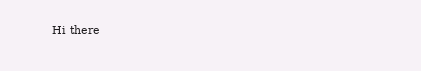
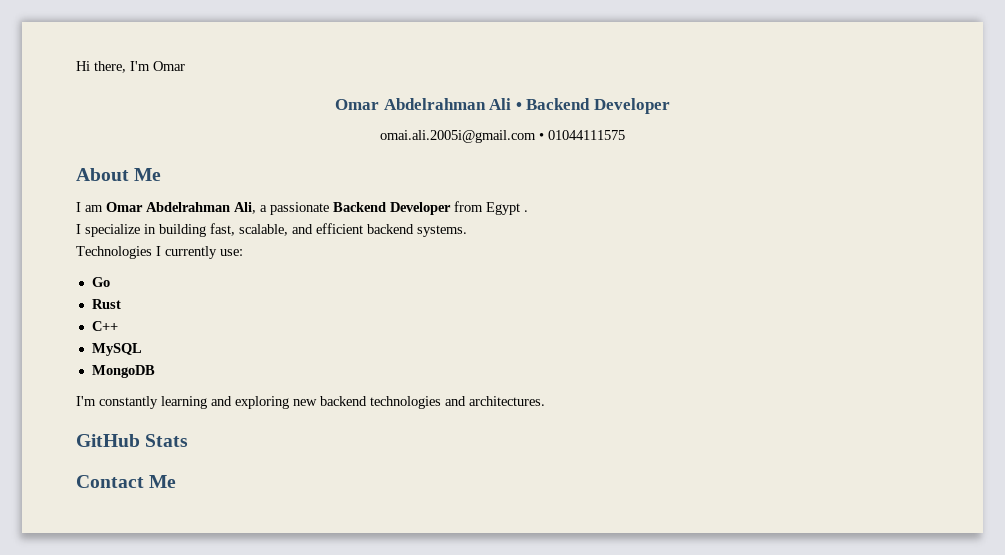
- Hi there
+ Hi there, I'm Omar
+ Omar Abdelrahman Ali • Backend Developer
+ omai.ali.2005i@gmail.com • 01044111575
+ About Me
+ I am Omar Abdelrahman Ali, a passionate Backend Developer from Egypt .
+ I specialize in building fast, scalable, and efficient backend systems.
+ Technologies I currently use:
+ Go
+ Rust
+ C++
+ MySQL
+ MongoDB
+ I'm constantly learning and exploring new backend technologies and architectures.
+ GitHub Stats
+ Contact Me

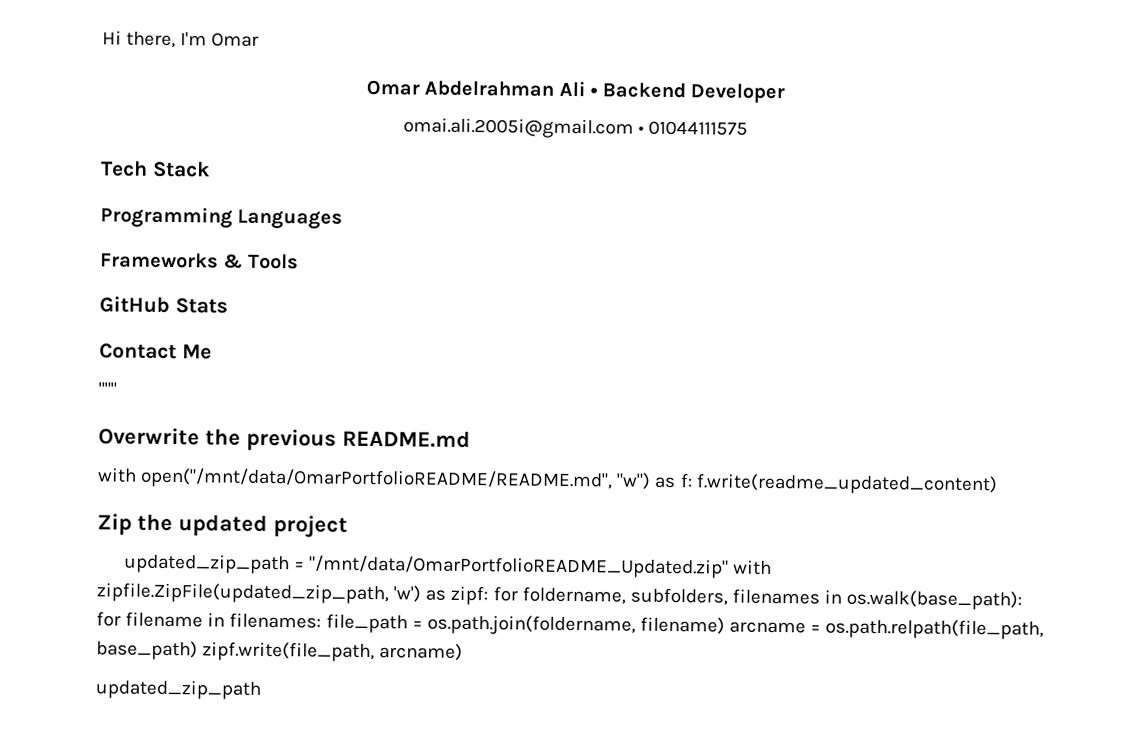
- About Me
- I am Omar Abdelrahman Ali, a passionate Backend Developer from Egypt .
- I specialize in building fast, scalable, and efficient backend systems.
- Technologies I currently use:
- Go
- Rust
- C++
- MySQL
- MongoDB
- I'm constantly learning and exploring new backend technologies and architectures.
+ Tech Stack
+ Programming Languages
+ Frameworks & Tools
  GitHub Stats
  Contact Me
+ """
+ Overwrite the previous README.md
+ with open("/mnt/data/OmarPortfolioREADME/README.md", "w") as f: f.write(readme_updated_content)
+ Zip the updated project
+ updated_zip_path = "/mnt/data/OmarPortfolioREADME_Updated.zip" with zipfile.ZipFile(updated_zip_path, 'w') as zipf: for foldername, subfolders, filenames in os.walk(base_path): for filename in filenames: file_path = os.path.join(foldername, filename) arcname = os.path.relpath(file_path, base_path) zipf.write(file_path, arcname)
+ updated_zip_path

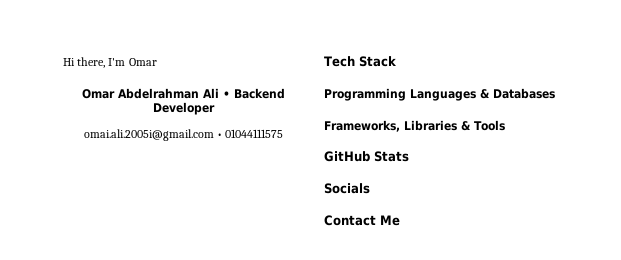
- Programming Languages
- Frameworks & Tools
+ Programming Languages & Databases
+ Frameworks, Libraries & Tools
+ Socials
- """
- Overwrite the previous README.md
- with open("/mnt/data/OmarPortfolioREADME/README.md", "w") as f: f.write(readme_updated_content)
- Zip the updated project
- updated_zip_path = "/mnt/data/OmarPortfolioREADME_Updated.zip" with zipfile.ZipFile(updated_zip_path, 'w') as zipf: for foldername, subfolders, filenames in os.walk(base_path): for filename in filenames: file_path = os.path.join(foldername, filename) arcname = os.path.relpath(file_path, base_path) zipf.write(file_path, arcname)
- updated_zip_path

